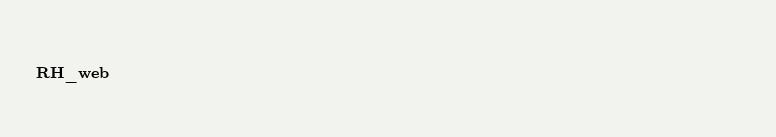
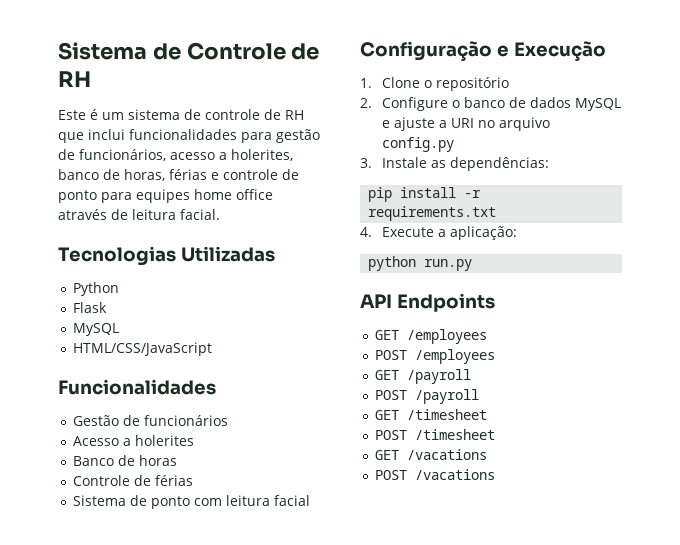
- RH_web
+ Sistema de Controle de RH
+ Este é um sistema de controle de RH que inclui funcionalidades para gestão de funcionários, acesso a holerites, banco de horas, férias e controle de ponto para equipes home office através de leitura facial.
+ Tecnologias Utilizadas
+ Python
+ Flask
+ MySQL
+ HTML/CSS/JavaScript
+ Funcionalidades
+ Gestão de funcionários
+ Acesso a holerites
+ Banco de horas
+ Controle de férias
+ Sistema de ponto com leitura facial
+ Configuração e Execução
+ 1. Clone o repositório
+ 2. Configure o banco de dados MySQL e ajuste a URI no arquivo config.py
+ 3. Instale as dependências:
+ pip install -r requirements.txt
+ 4. Execute a aplicação:
+ python run.py
+ API Endpoints
+ GET /employees
+ POST /employees
+ GET /payroll
+ POST /payroll
+ GET /timesheet
+ POST /timesheet
+ GET /vacations
+ POST /vacations

